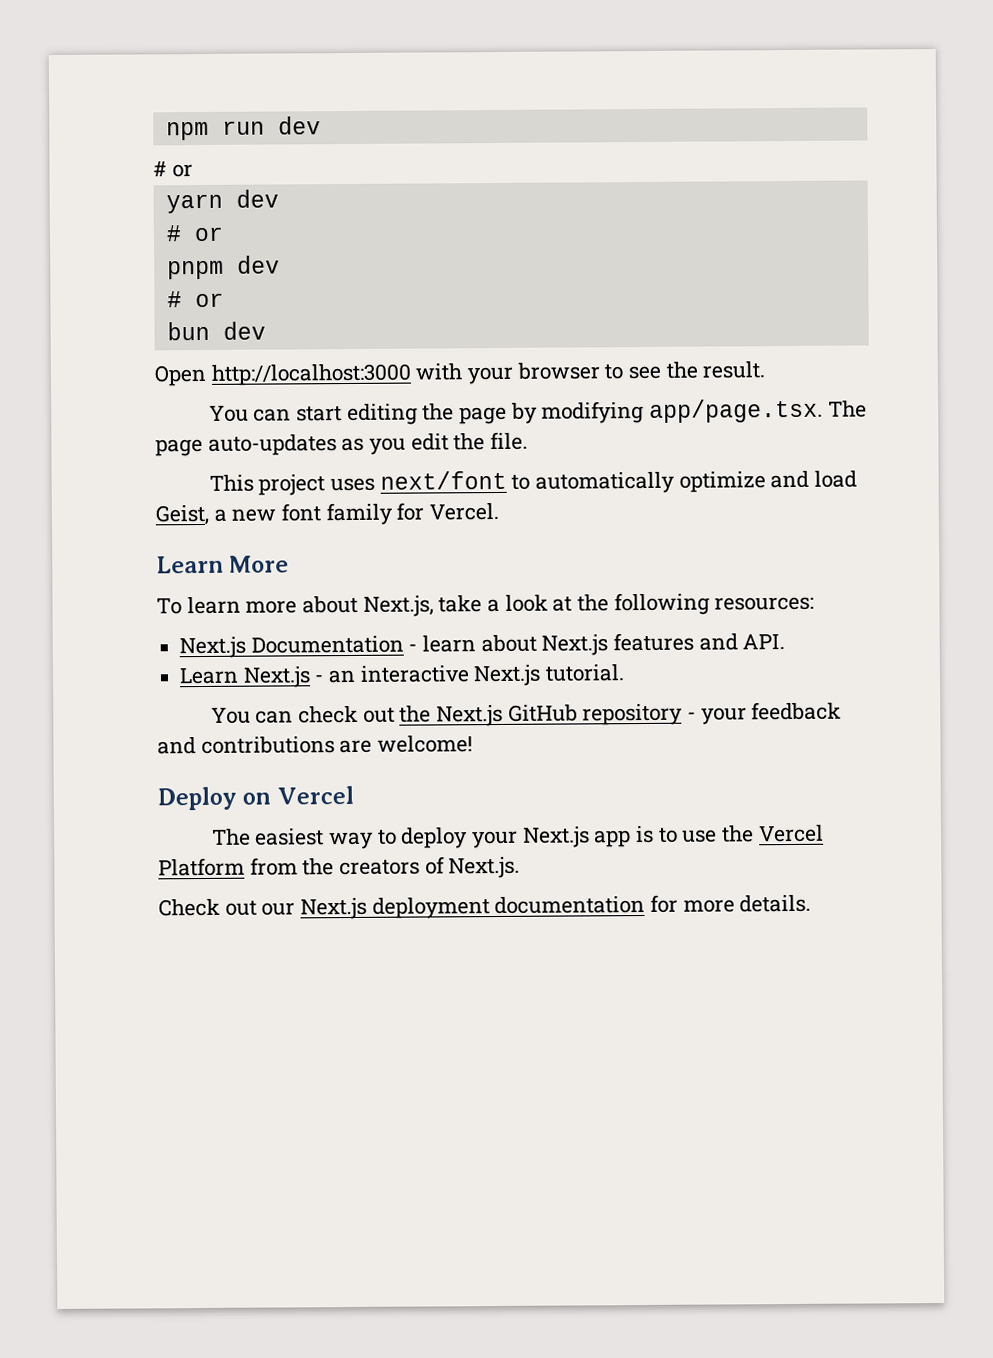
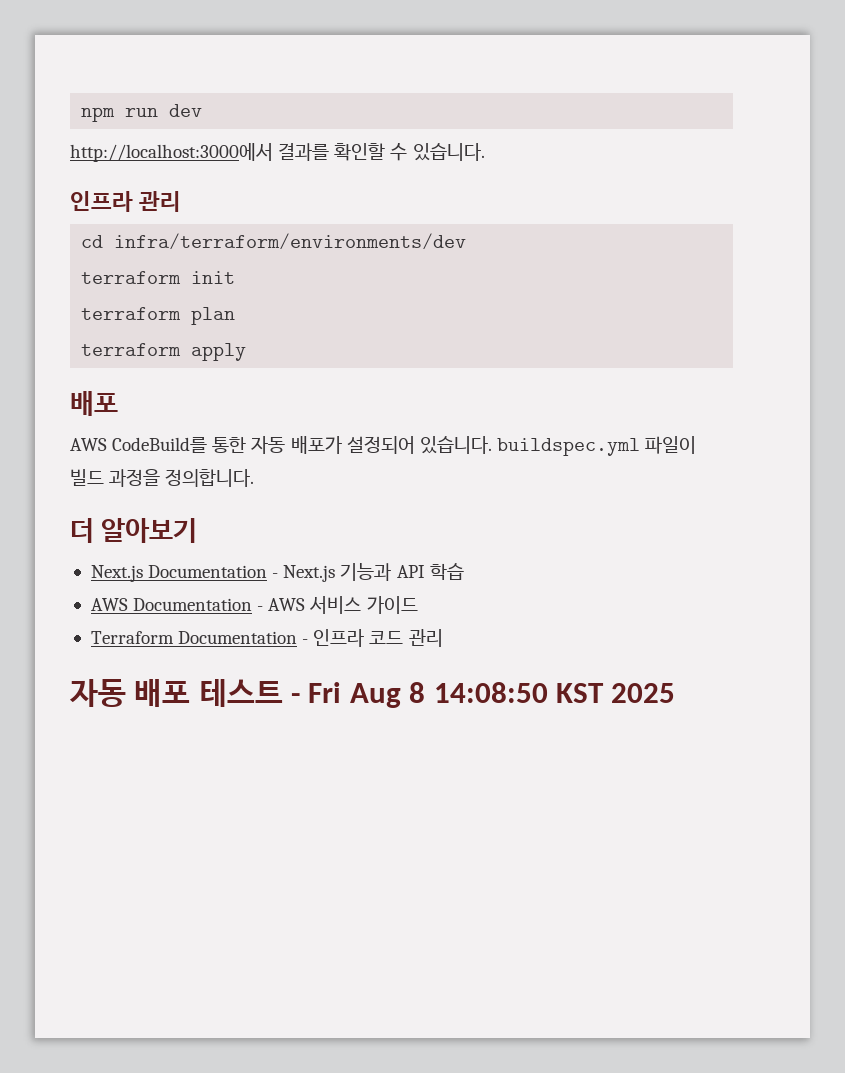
  npm run dev
- # or
- yarn dev
- # or
- pnpm dev
- # or
- bun dev
- Open http://localhost:3000 with your browser to see the result.
- You can start editing the page by modifying app/page.tsx. The page auto-updates as you edit the file.
- This project uses next/font to automatically optimize and load Geist, a new font family for Vercel.
- Learn More
- To learn more about Next.js, take a look at the following resources:
- Next.js Documentation - learn about Next.js features and API.
- Learn Next.js - an interactive Next.js tutorial.
- You can check out the Next.js GitHub repository - your feedback and contributions are welcome!
- Deploy on Vercel
- The easiest way to deploy your Next.js app is to use the Vercel Platform from the creators of Next.js.
- Check out our Next.js deployment documentation for more details.
+ http://localhost:3000에서 결과를 확인할 수 있습니다.
+ 인프라 관리
+ cd infra/terraform/environments/dev
+ terraform init
+ terraform plan
+ terraform apply
+ 배포
+ AWS CodeBuild를 통한 자동 배포가 설정되어 있습니다. buildspec.yml 파일이 빌드 과정을 정의합니다.
+ 더 알아보기
+ Next.js Documentation - Next.js 기능과 API 학습
+ AWS Documentation - AWS 서비스 가이드
+ Terraform Documentation - 인프라 코드 관리
+ 자동 배포 테스트 - Fri Aug 8 14:08:50 KST 2025

